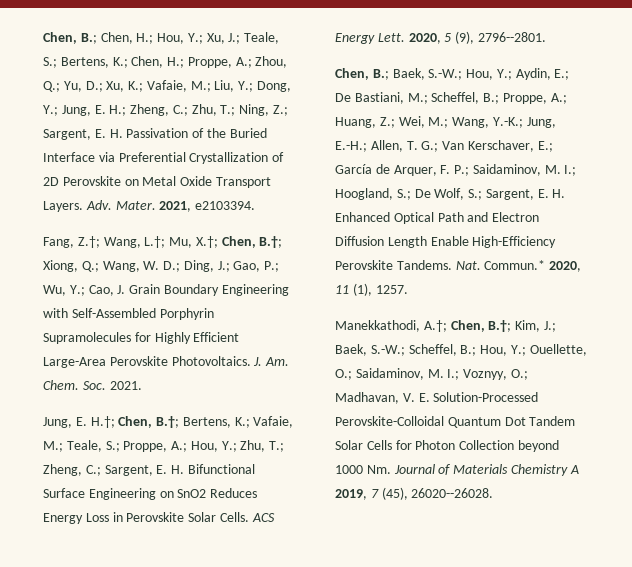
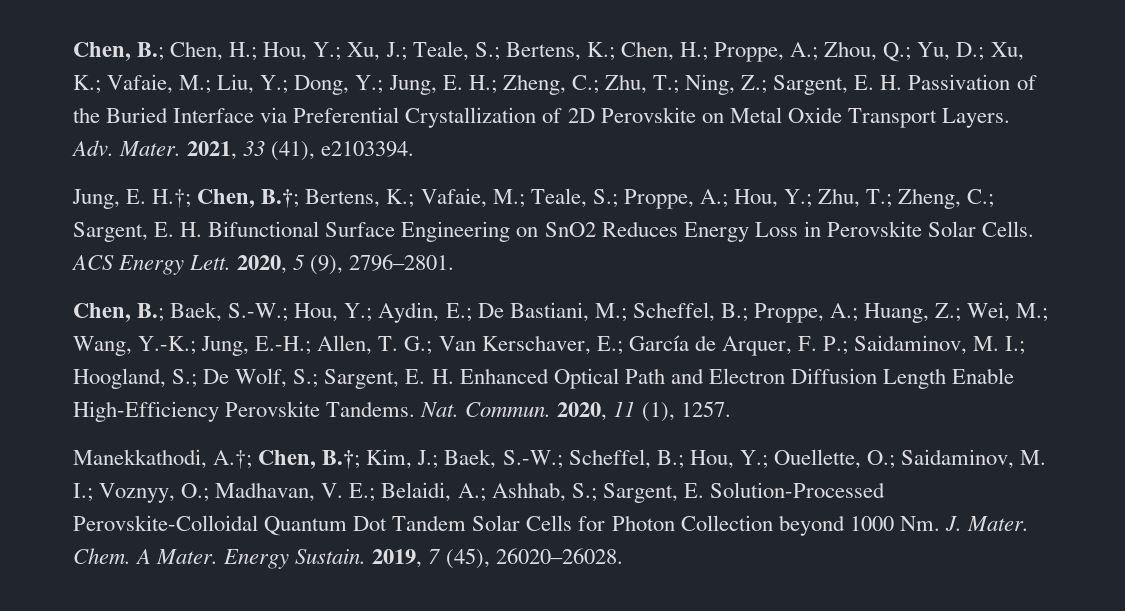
- 2021, e2103394.
+ 2021, 33 (41), e2103394.
- Fang, Z.†; Wang, L.†; Mu, X.†; Chen, B.†; Xiong, Q.; Wang, W. D.; Ding, J.; Gao, P.; Wu, Y.; Cao, J. Grain Boundary Engineering with Self-Assembled Porphyrin Supramolecules for Highly Efficient Large-Area Perovskite Photovoltaics. J. Am. Chem. Soc. 2021.
- 2020, 5 (9), 2796--2801.
+ 2020, 5 (9), 2796–2801.
- Nat. Commun.* 2020, 11 (1), 1257.
+ Nat. Commun. 2020, 11 (1), 1257.
- Manekkathodi, A.†; Chen, B.†; Kim, J.; Baek, S.-W.; Scheffel, B.; Hou, Y.; Ouellette, O.; Saidaminov, M. I.; Voznyy, O.; Madhavan, V. E. Solution-Processed Perovskite-Colloidal Quantum Dot Tandem Solar Cells for Photon Collection beyond 1000 Nm. Journal of Materials Chemistry A 2019, 7 (45), 26020--26028.
+ Manekkathodi, A.†; Chen, B.†; Kim, J.; Baek, S.-W.; Scheffel, B.; Hou, Y.; Ouellette, O.; Saidaminov, M. I.; Voznyy, O.; Madhavan, V. E.; Belaidi, A.; Ashhab, S.; Sargent, E. Solution-Processed Perovskite-Colloidal Quantum Dot Tandem Solar Cells for Photon Collection beyond 1000 Nm. J. Mater. Chem. A Mater. Energy Sustain. 2019, 7 (45), 26020–26028.

